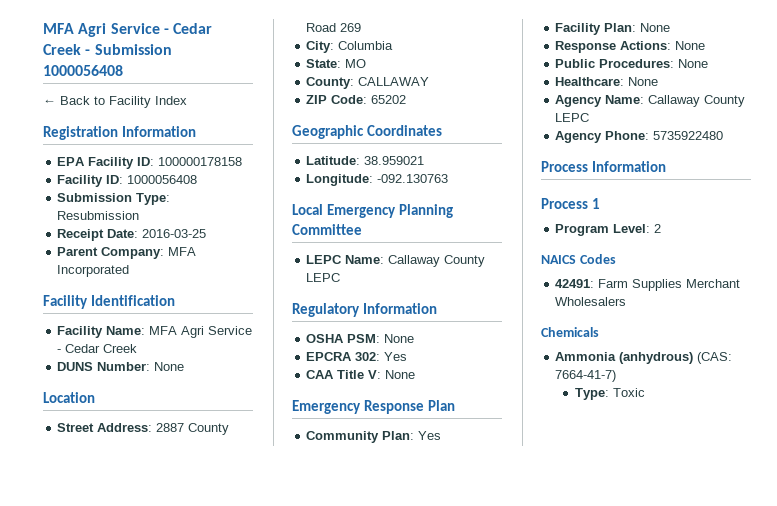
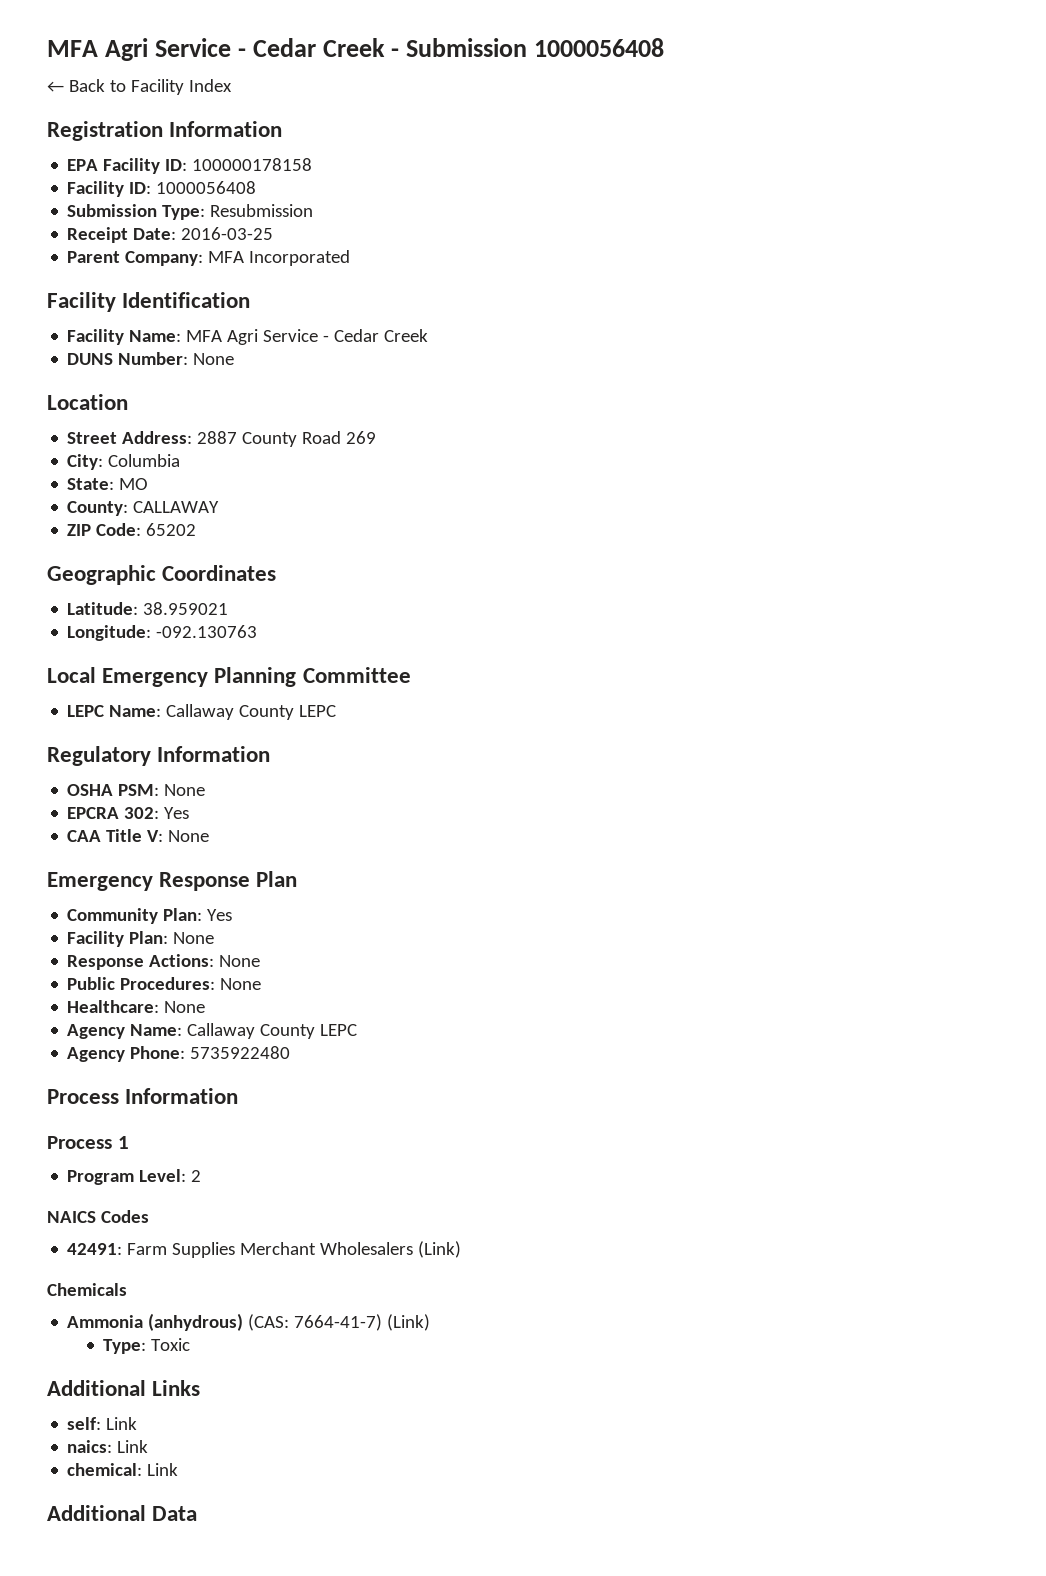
- 42491: Farm Supplies Merchant Wholesalers
+ 42491: Farm Supplies Merchant Wholesalers (Link)
- Ammonia (anhydrous) (CAS: 7664-41-7)
+ Ammonia (anhydrous) (CAS: 7664-41-7) (Link)
+ Additional Links
+ self: Link
+ naics: Link
+ chemical: Link
+ Additional Data

